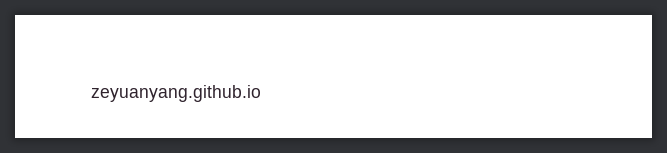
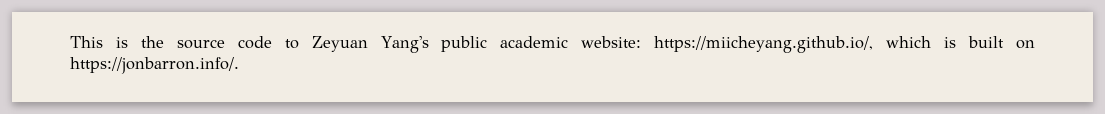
- zeyuanyang.github.io
+ This is the source code to Zeyuan Yang's public academic website: https://miicheyang.github.io/, which is built on https://jonbarron.info/.

